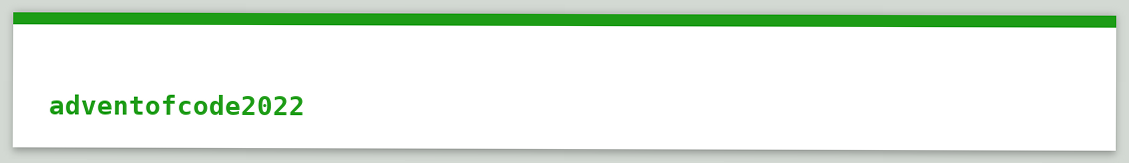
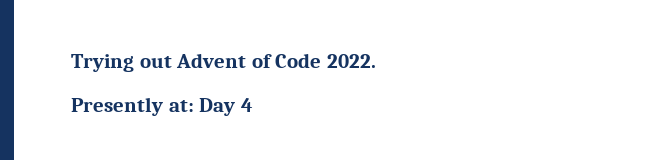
- adventofcode2022
+ Trying out Advent of Code 2022.
+ Presently at: Day 4

